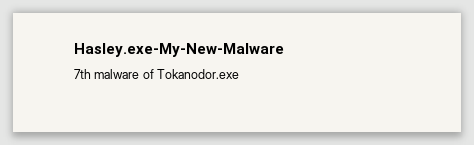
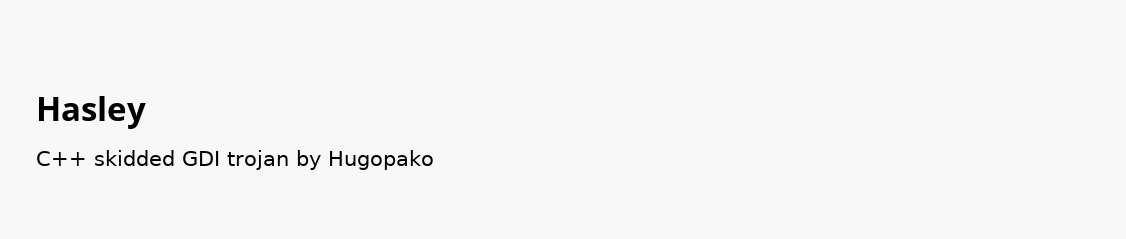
- Hasley.exe-My-New-Malware
- 7th malware of Tokanodor.exe
+ Hasley
+ C++ skidded GDI trojan by Hugopako

